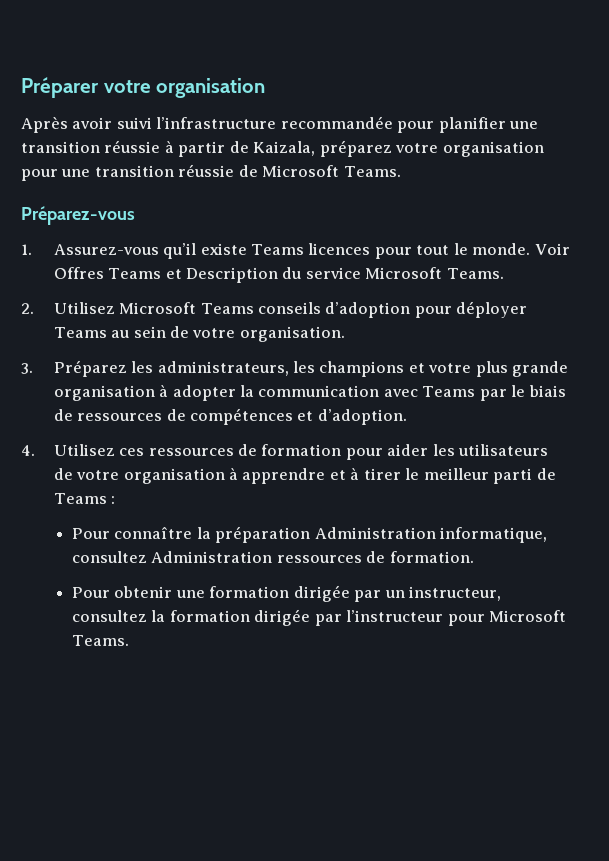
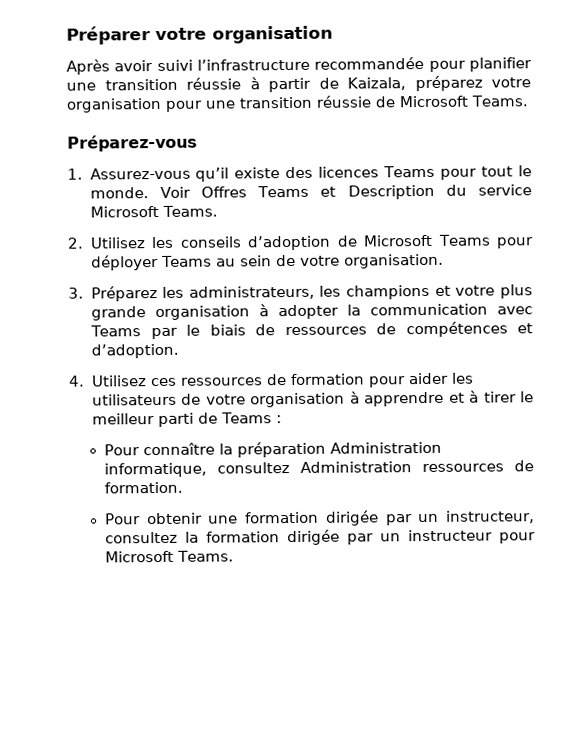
- 1. Assurez-vous qu’il existe Teams licences pour tout le monde.
+ 1. Assurez-vous qu’il existe des licences Teams pour tout le monde.
- 2. Utilisez Microsoft Teams conseils d’adoption pour déployer Teams au sein de votre organisation.
+ 2. Utilisez les conseils d’adoption de Microsoft Teams pour déployer Teams au sein de votre organisation.
- Pour obtenir une formation dirigée par un instructeur, consultez la formation dirigée par l’instructeur pour Microsoft Teams.
+ Pour obtenir une formation dirigée par un instructeur, consultez la formation dirigée par un instructeur pour Microsoft Teams.

